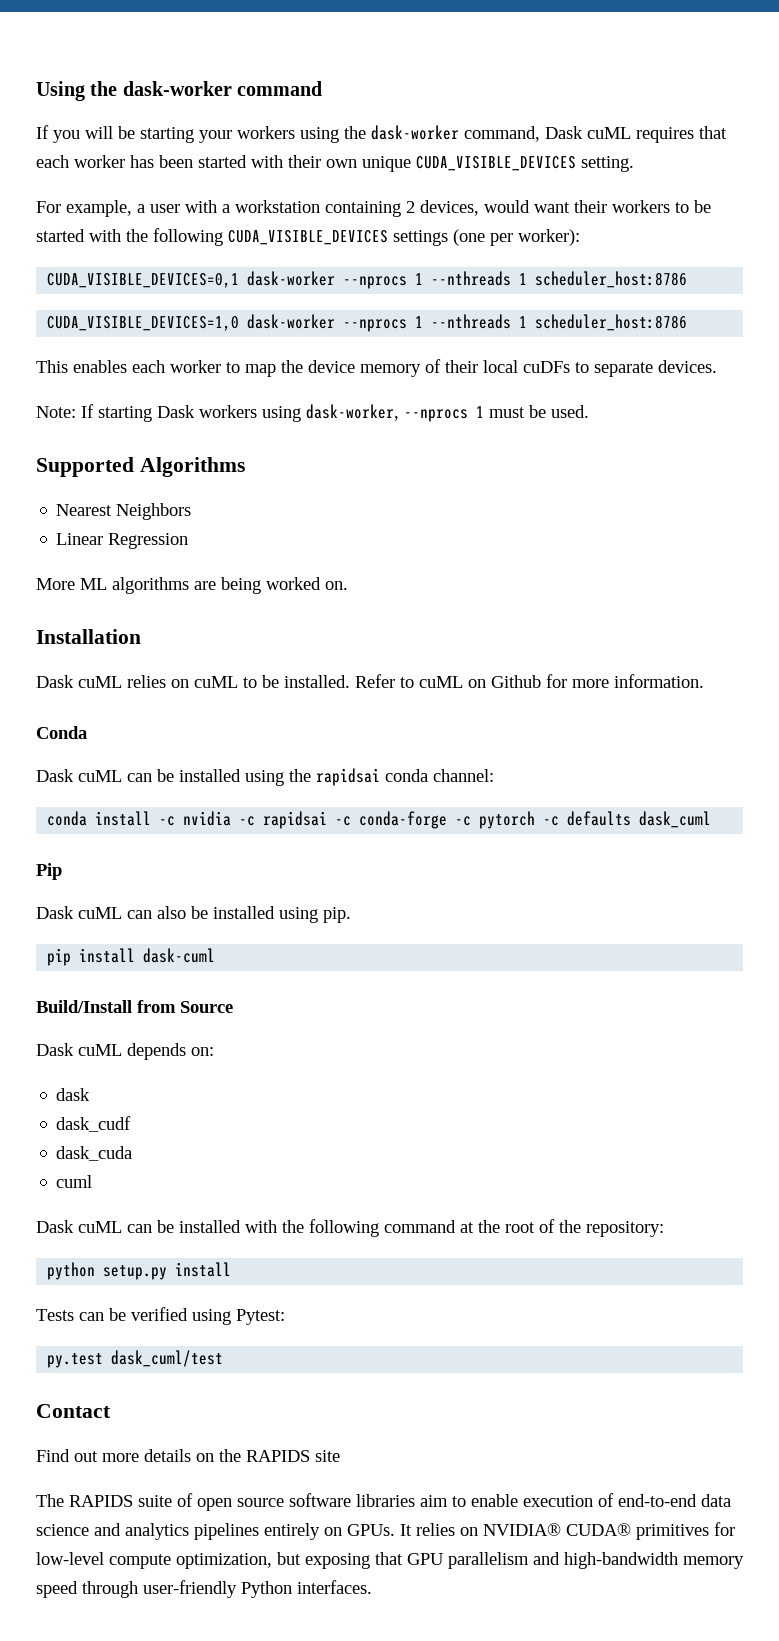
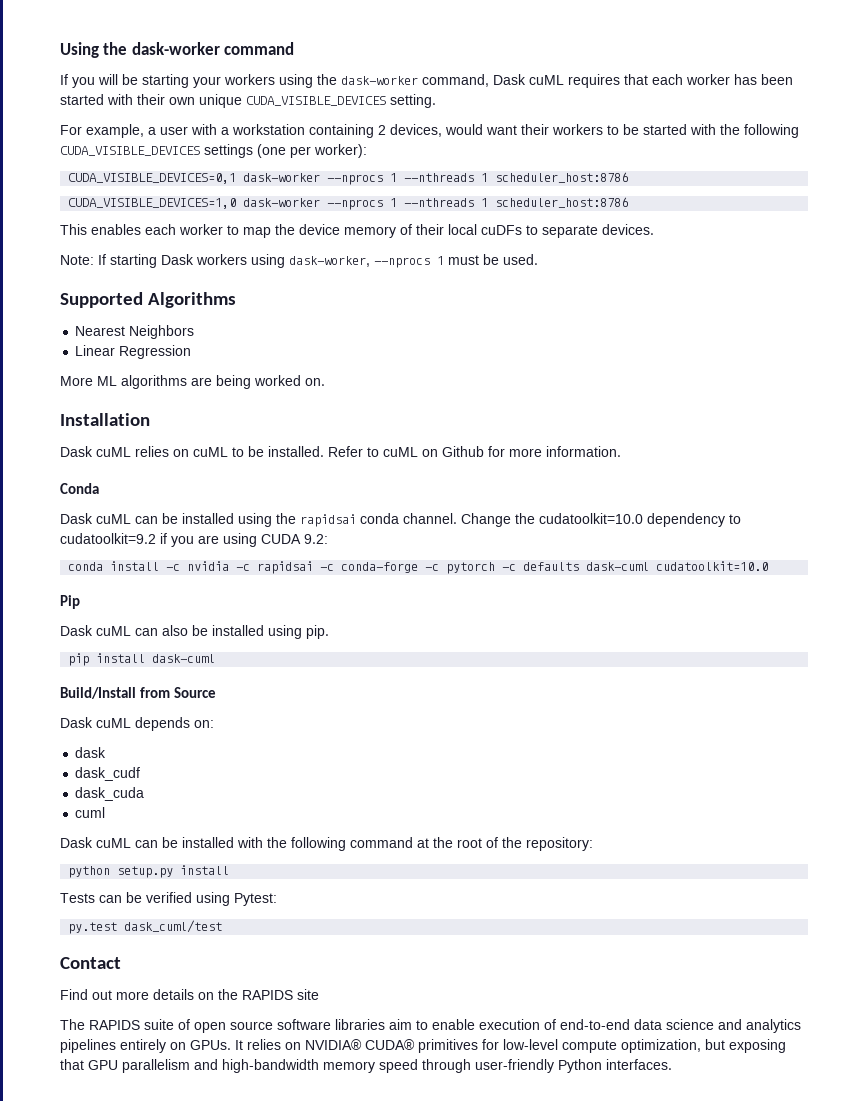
- Dask cuML can be installed using the rapidsai conda channel:
+ Dask cuML can be installed using the rapidsai conda channel. Change the cudatoolkit=10.0 dependency to cudatoolkit=9.2 if you are using CUDA 9.2:
- conda install -c nvidia -c rapidsai -c conda-forge -c pytorch -c defaults dask_cuml
+ conda install -c nvidia -c rapidsai -c conda-forge -c pytorch -c defaults dask-cuml cudatoolkit=10.0

